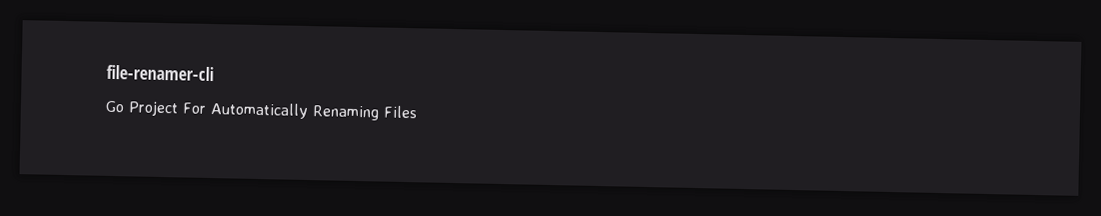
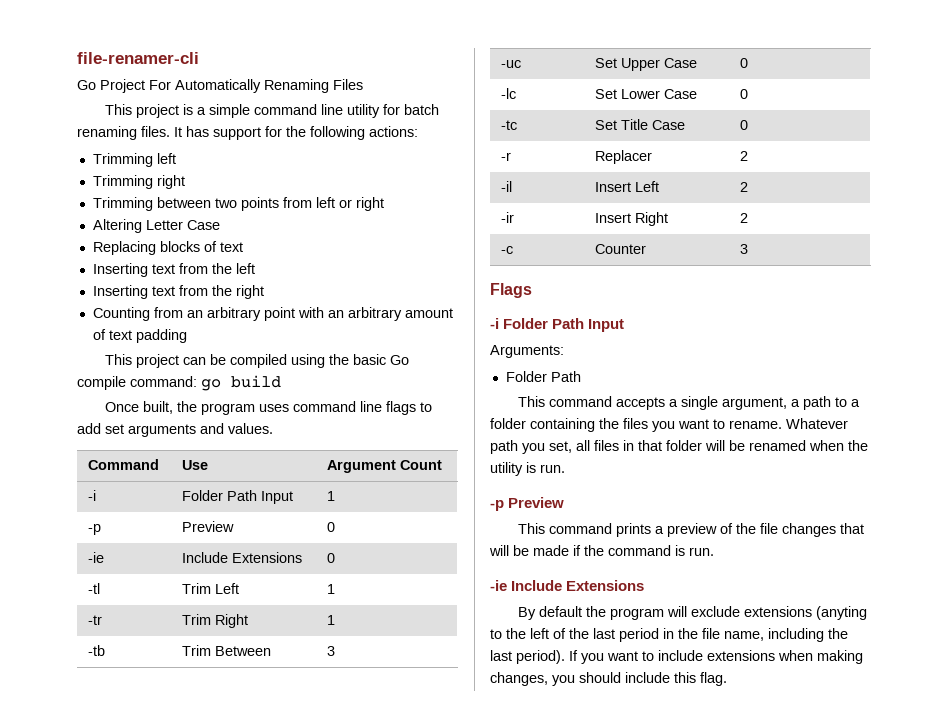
+ This project is a simple command line utility for batch renaming files. It has support for the following actions:
+ Trimming left
+ Trimming right
+ Trimming between two points from left or right
+ Altering Letter Case
+ Replacing blocks of text
+ Inserting text from the left
+ Inserting text from the right
+ Counting from an arbitrary point with an arbitrary amount of text padding
+ This project can be compiled using the basic Go compile command: go build
+ Once built, the program uses command line flags to add set arguments and values.
+ Command | Use | Argument Count
+ -i | Folder Path Input | 1
+ -p | Preview | 0
+ -ie | Include Extensions | 0
+ -tl | Trim Left | 1
+ -tr | Trim Right | 1
+ -tb | Trim Between | 3
+ -uc | Set Upper Case | 0
+ -lc | Set Lower Case | 0
+ -tc | Set Title Case | 0
+ -r | Replacer | 2
+ -il | Insert Left | 2
+ -ir | Insert Right | 2
+ -c | Counter | 3
+ Flags
+ -i Folder Path Input
+ Arguments:
+ Folder Path
+ This command accepts a single argument, a path to a folder containing the files you want to rename. Whatever path you set, all files in that folder will be renamed when the utility is run.
+ -p Preview
+ This command prints a preview of the file changes that will be made if the command is run.
+ -ie Include Extensions
+ By default the program will exclude extensions (anyting to the left of the last period in the file name, including the last period). If you want to include extensions when making changes, you should include this flag.

